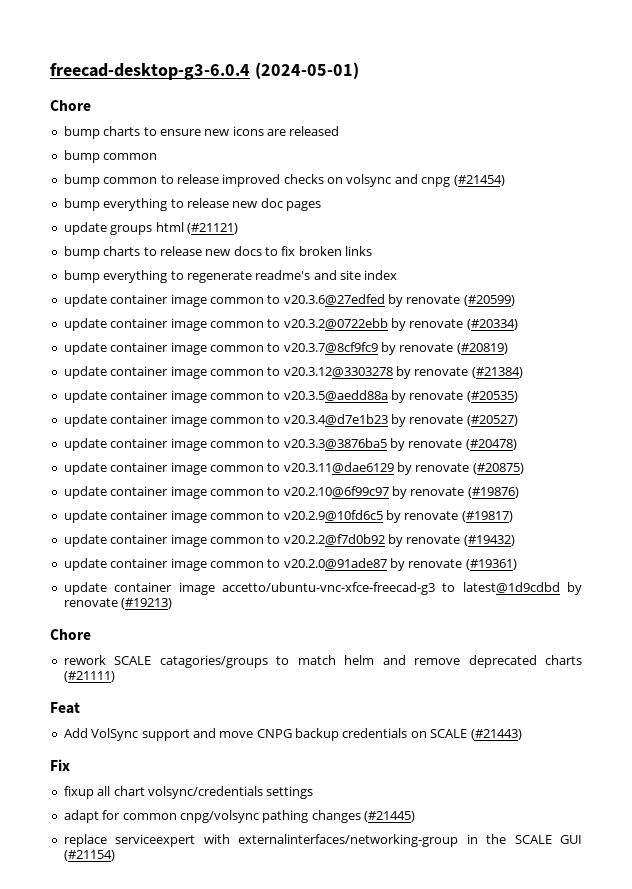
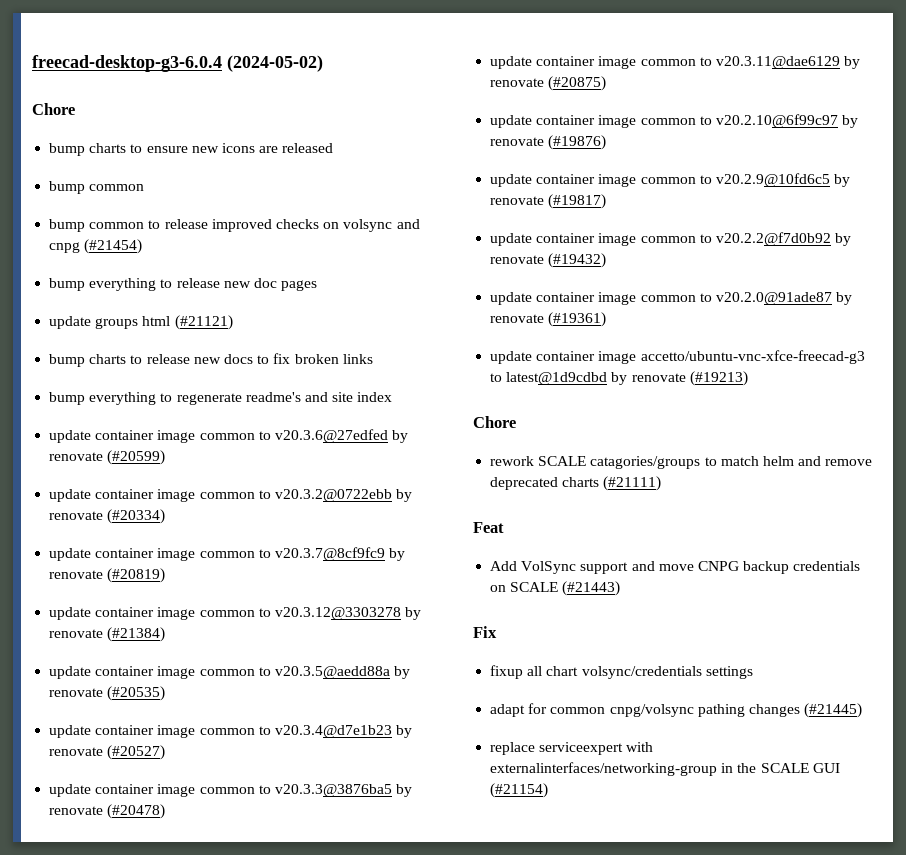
- freecad-desktop-g3-6.0.4 (2024-05-01)
+ freecad-desktop-g3-6.0.4 (2024-05-02)

